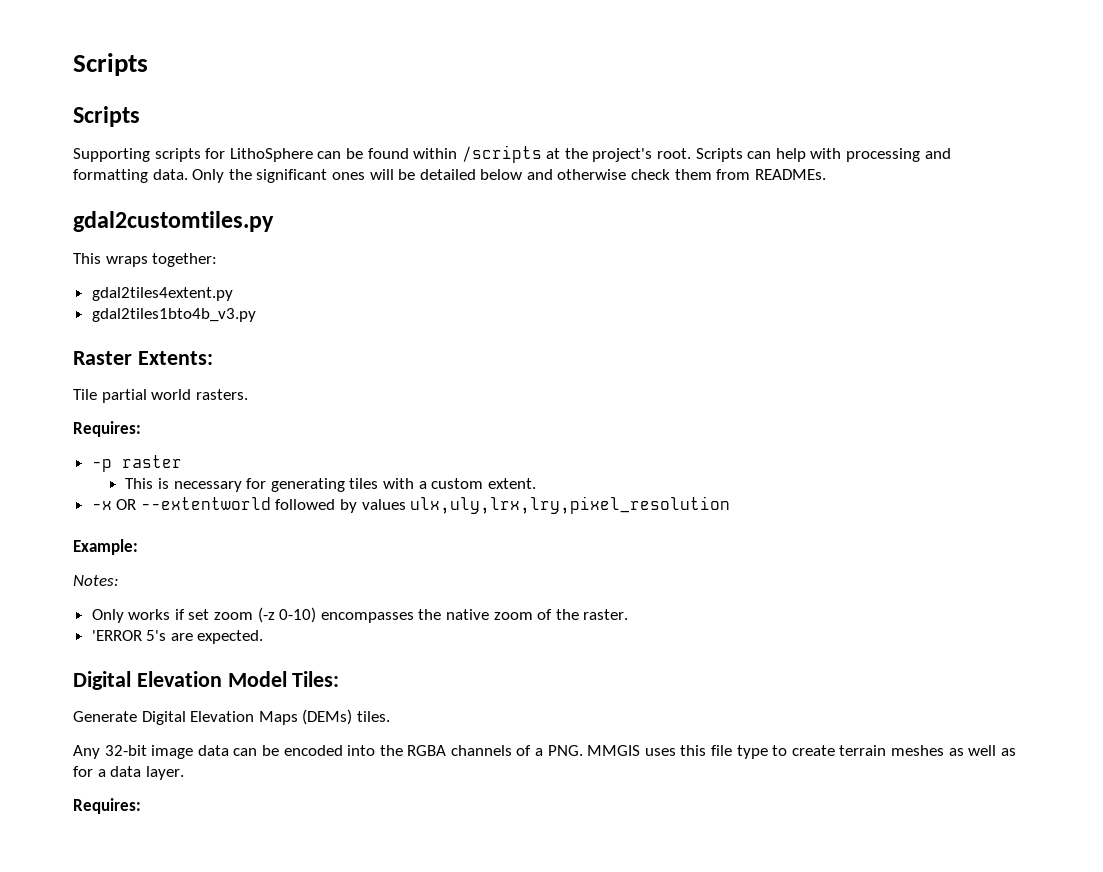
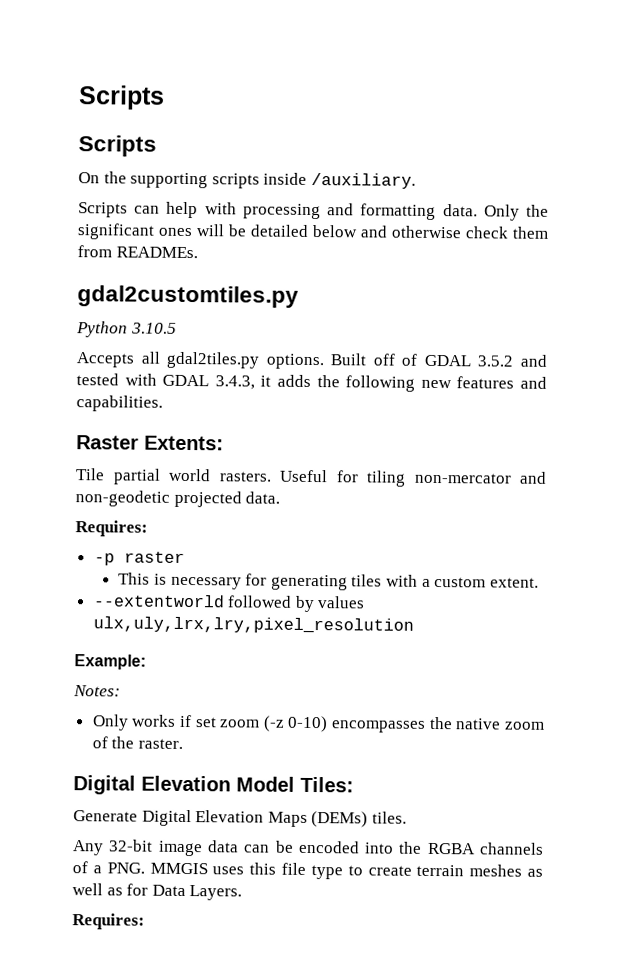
- Supporting scripts for LithoSphere can be found within /scripts at the project's root. Scripts can help with processing and formatting data.
+ On the supporting scripts inside /auxiliary.
+ Scripts can help with processing and formatting data.
- This wraps together:
- gdal2tiles4extent.py
- gdal2tiles1bto4b_v3.py
+ Python 3.10.5
+ Accepts all gdal2tiles.py options. Built off of GDAL 3.5.2 and tested with GDAL 3.4.3, it adds the following new features and capabilities.
+ Useful for tiling non-mercator and non-geodetic projected data.
- -x OR --extentworld followed by values ulx,uly,lrx,lry,pixel_resolution
+ --extentworld followed by values ulx,uly,lrx,lry,pixel_resolution
- 'ERROR 5's are expected.
- Any 32-bit image data can be encoded into the RGBA channels of a PNG. MMGIS uses this file type to create terrain meshes as well as for a data layer.
+ Any 32-bit image data can be encoded into the RGBA channels of a PNG. MMGIS uses this file type to create terrain meshes as well as for Data Layers.

